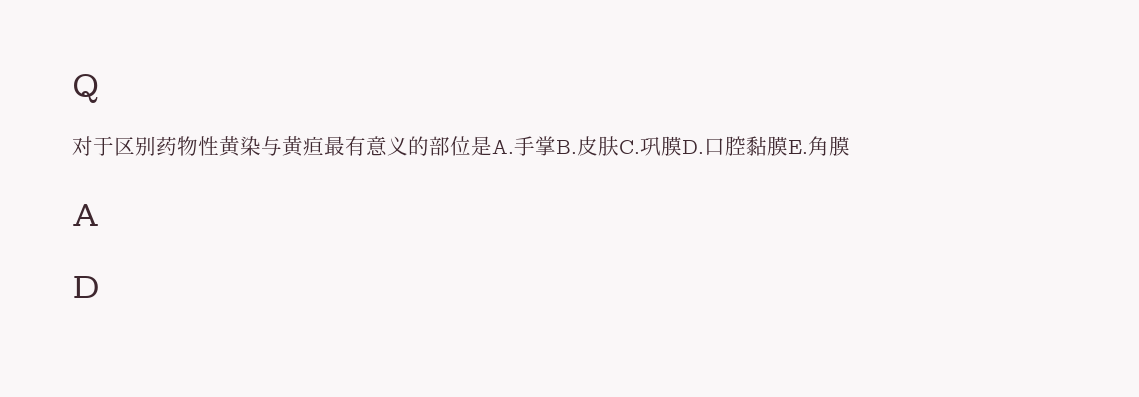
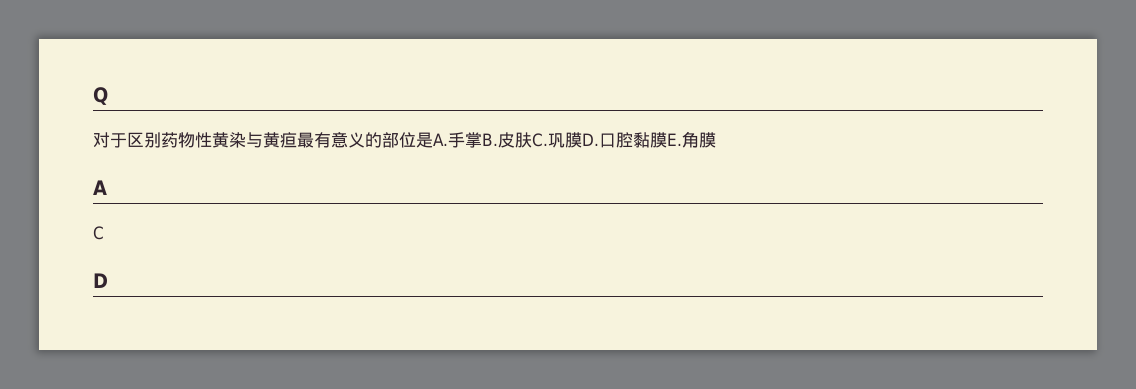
+ C

